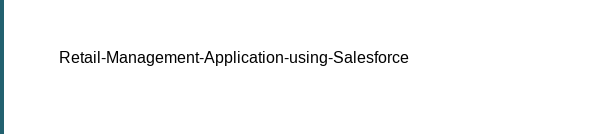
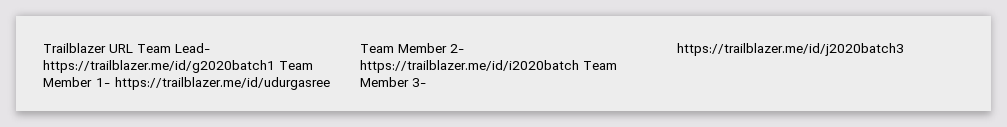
- Retail-Management-Application-using-Salesforce
+ Trailblazer URL Team Lead- https://trailblazer.me/id/g2020batch1 Team Member 1- https://trailblazer.me/id/udurgasree Team Member 2- https://trailblazer.me/id/i2020batch Team Member 3- https://trailblazer.me/id/j2020batch3

